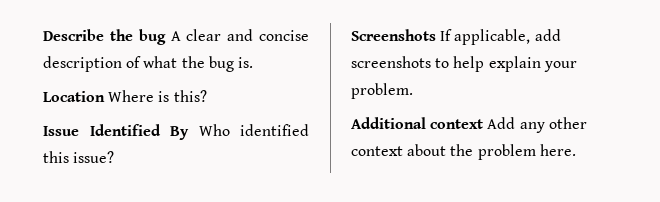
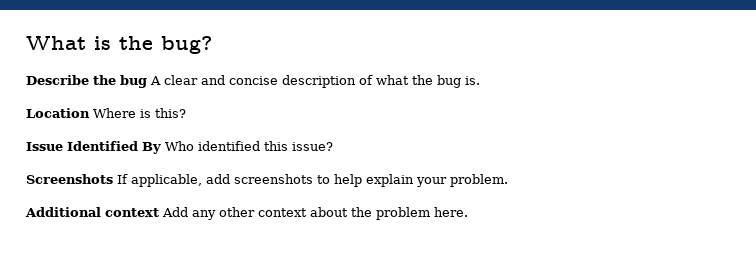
+ What is the bug?

